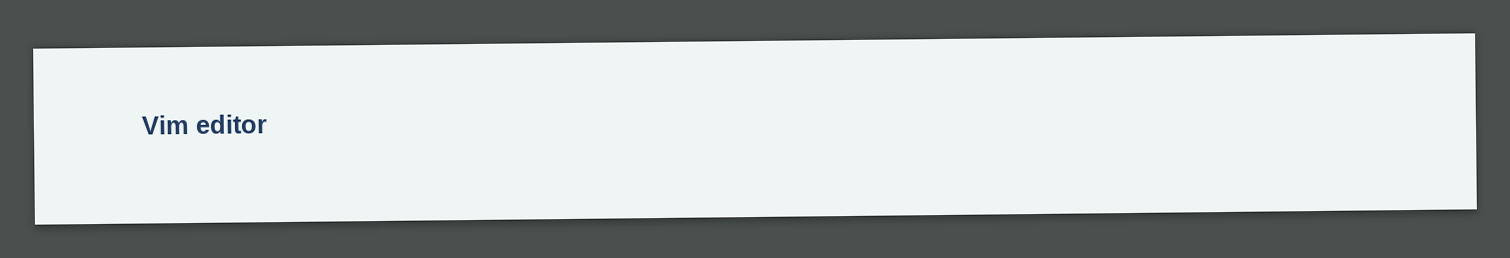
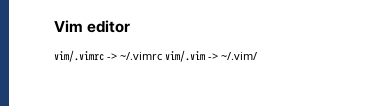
+ vim/.vimrc -> ~/.vimrc vim/.vim -> ~/.vim/

